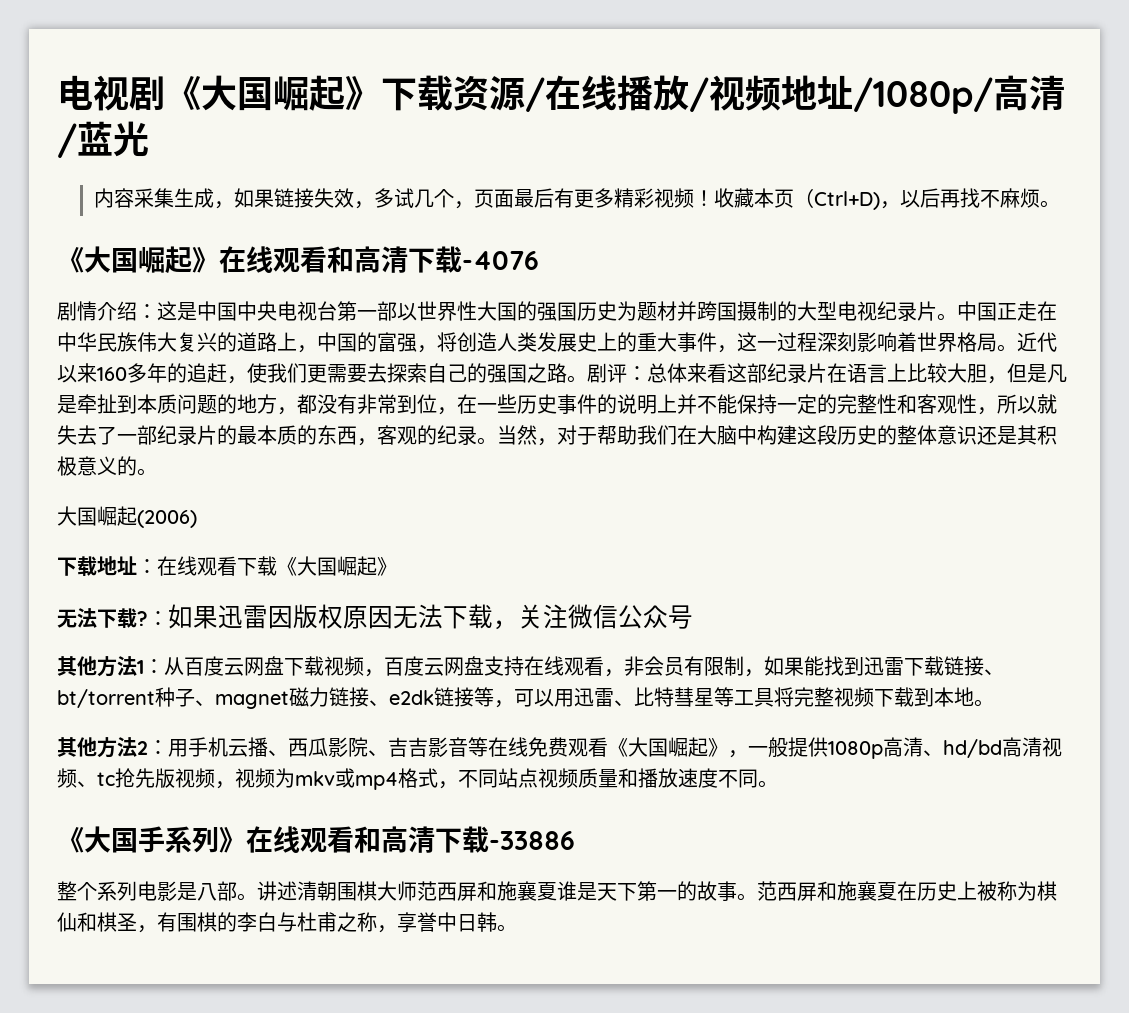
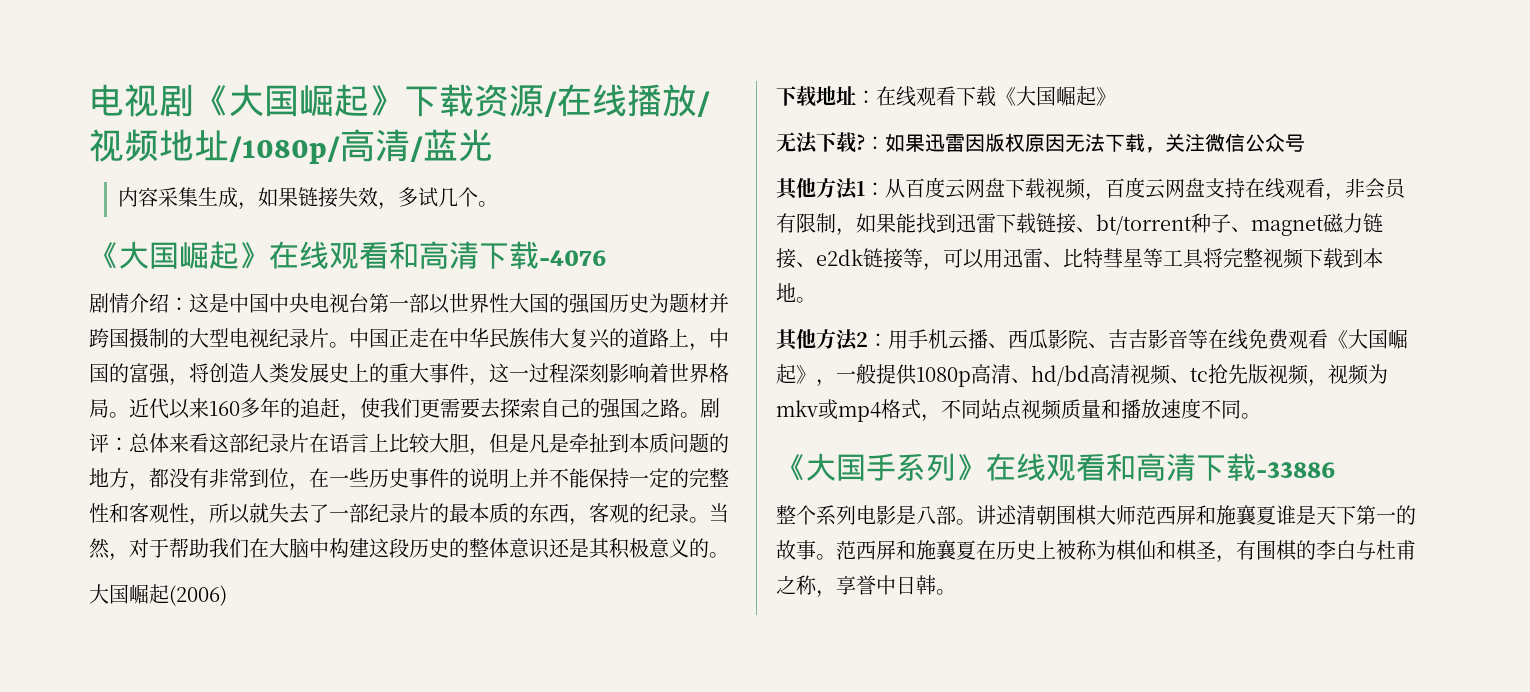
- 内容采集生成，如果链接失效，多试几个，页面最后有更多精彩视频！收藏本页（Ctrl+D)，以后再找不麻烦。
+ 内容采集生成，如果链接失效，多试几个。

